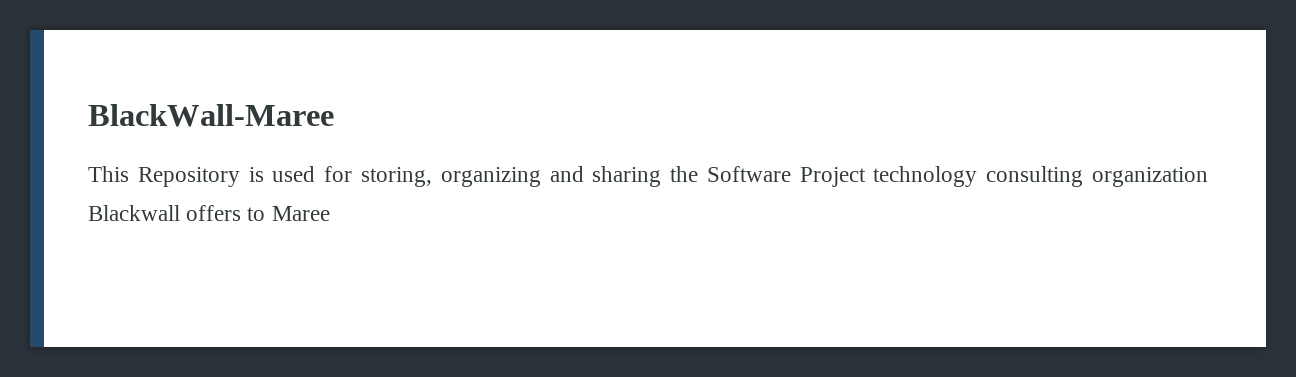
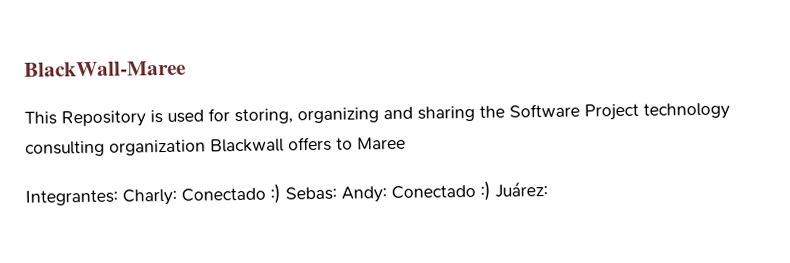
+ Integrantes: Charly: Conectado :) Sebas: Andy: Conectado :) Juárez:

